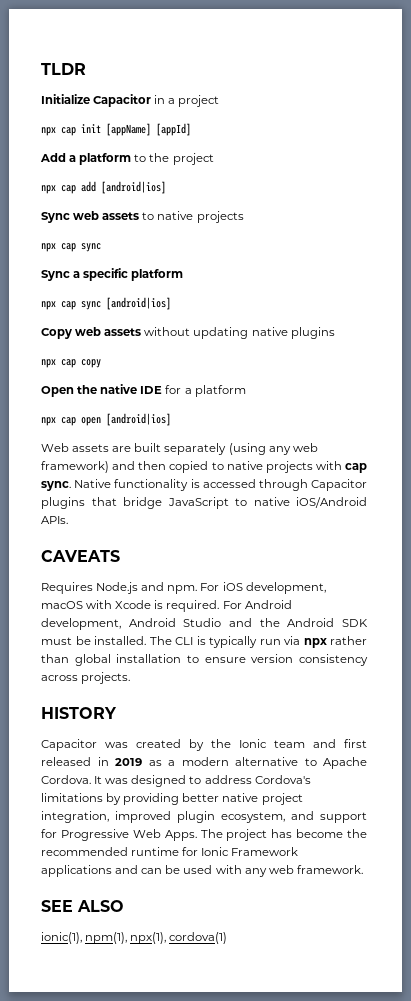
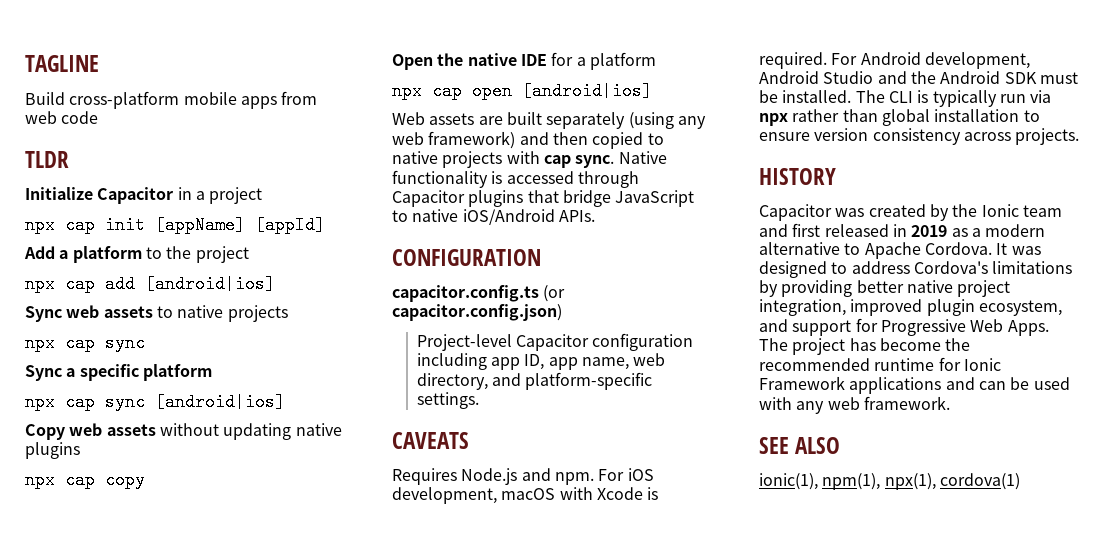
+ TAGLINE
+ Build cross-platform mobile apps from web code
+ CONFIGURATION
+ capacitor.config.ts (or capacitor.config.json)
+ Project-level Capacitor configuration including app ID, app name, web directory, and platform-specific settings.

